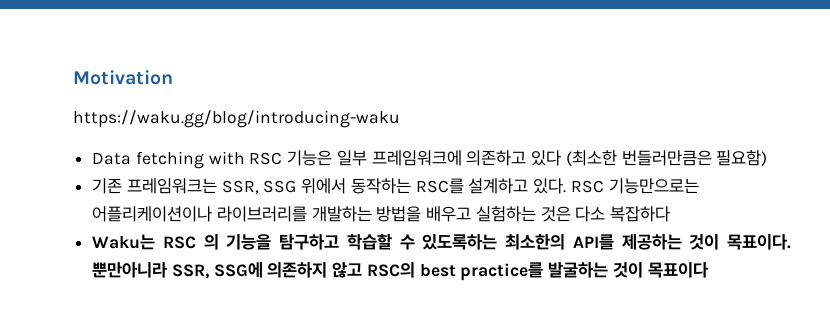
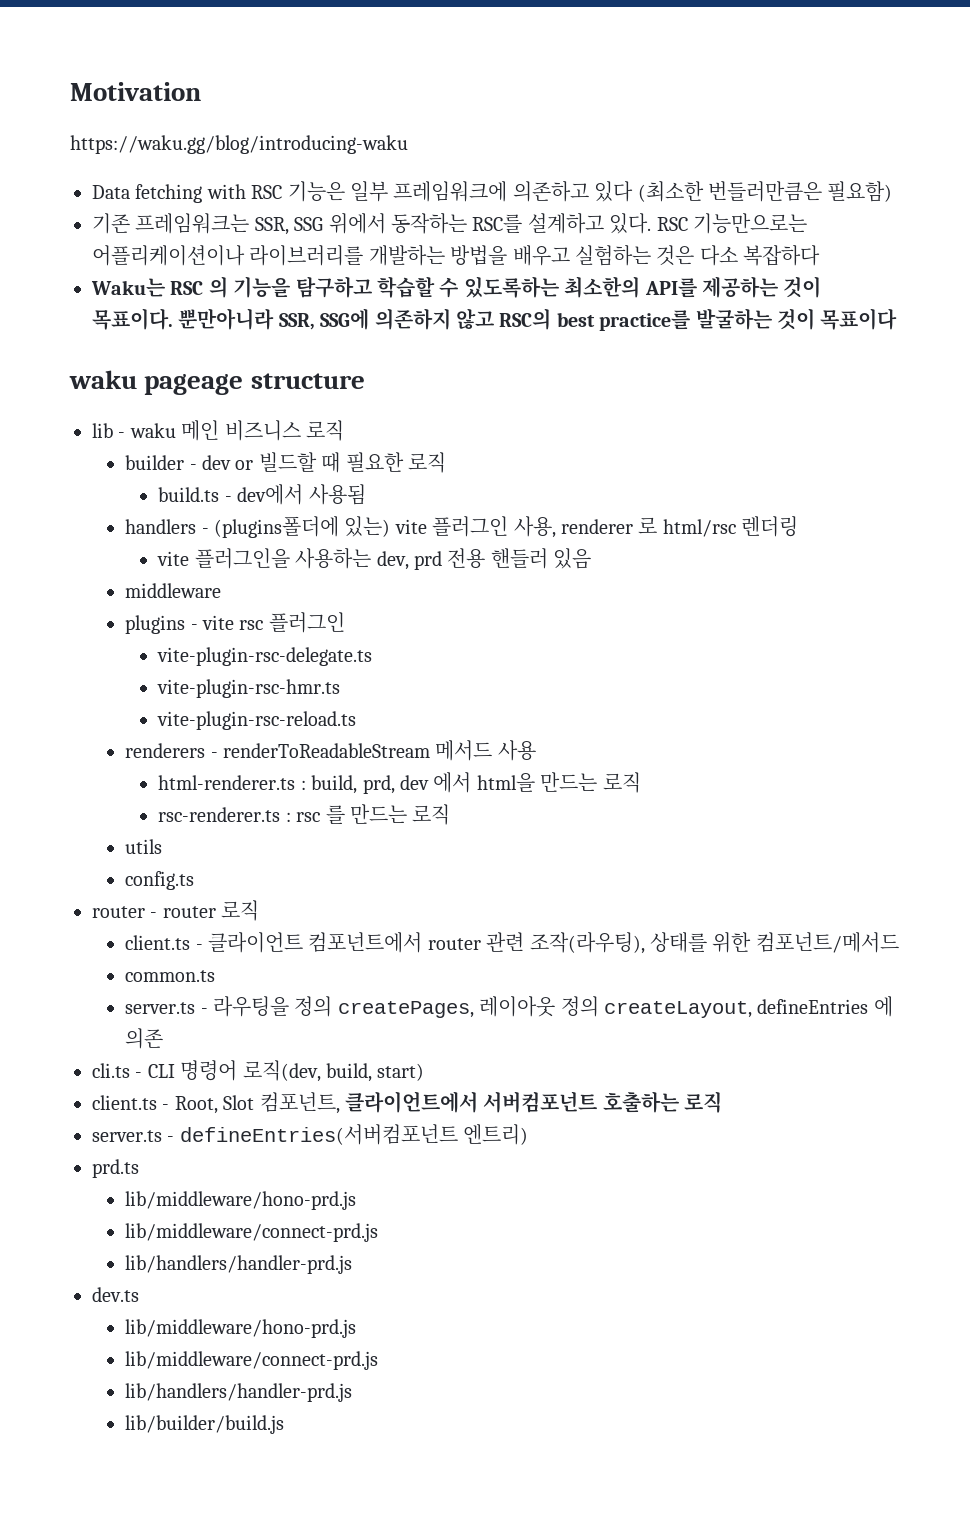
+ waku pageage structure
+ lib - waku 메인 비즈니스 로직
+ builder - dev or 빌드할 때 필요한 로직
+ build.ts - dev에서 사용됨
+ handlers - (plugins폴더에 있는) vite 플러그인 사용, renderer 로 html/rsc 렌더링
+ vite 플러그인을 사용하는 dev, prd 전용 핸들러 있음
+ middleware
+ plugins - vite rsc 플러그인
+ vite-plugin-rsc-delegate.ts
+ vite-plugin-rsc-hmr.ts
+ vite-plugin-rsc-reload.ts
+ renderers - renderToReadableStream 메서드 사용
+ html-renderer.ts : build, prd, dev 에서 html을 만드는 로직
+ rsc-renderer.ts : rsc 를 만드는 로직
+ utils
+ config.ts
+ router - router 로직
+ client.ts - 클라이언트 컴포넌트에서 router 관련 조작(라우팅), 상태를 위한 컴포넌트/메서드
+ common.ts
+ server.ts - 라우팅을 정의 createPages, 레이아웃 정의 createLayout, defineEntries 에 의존
+ cli.ts - CLI 명령어 로직(dev, build, start)
+ client.ts - Root, Slot 컴포넌트, 클라이언트에서 서버컴포넌트 호출하는 로직
+ server.ts - defineEntries(서버컴포넌트 엔트리)
+ prd.ts
+ lib/middleware/hono-prd.js
+ lib/middleware/connect-prd.js
+ lib/handlers/handler-prd.js
+ dev.ts
+ lib/middleware/hono-prd.js
+ lib/middleware/connect-prd.js
+ lib/handlers/handler-prd.js
+ lib/builder/build.js

